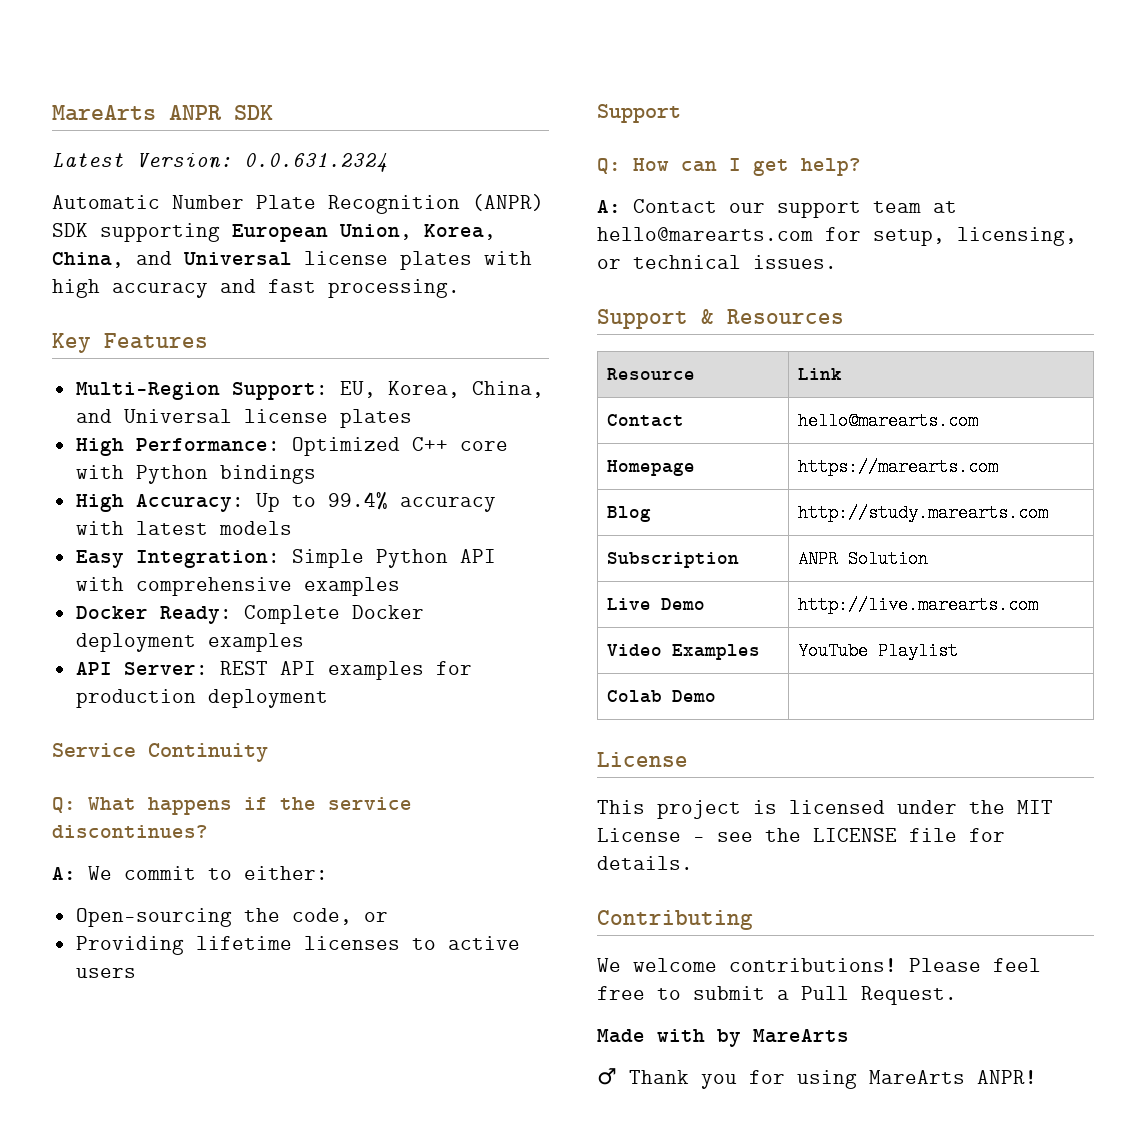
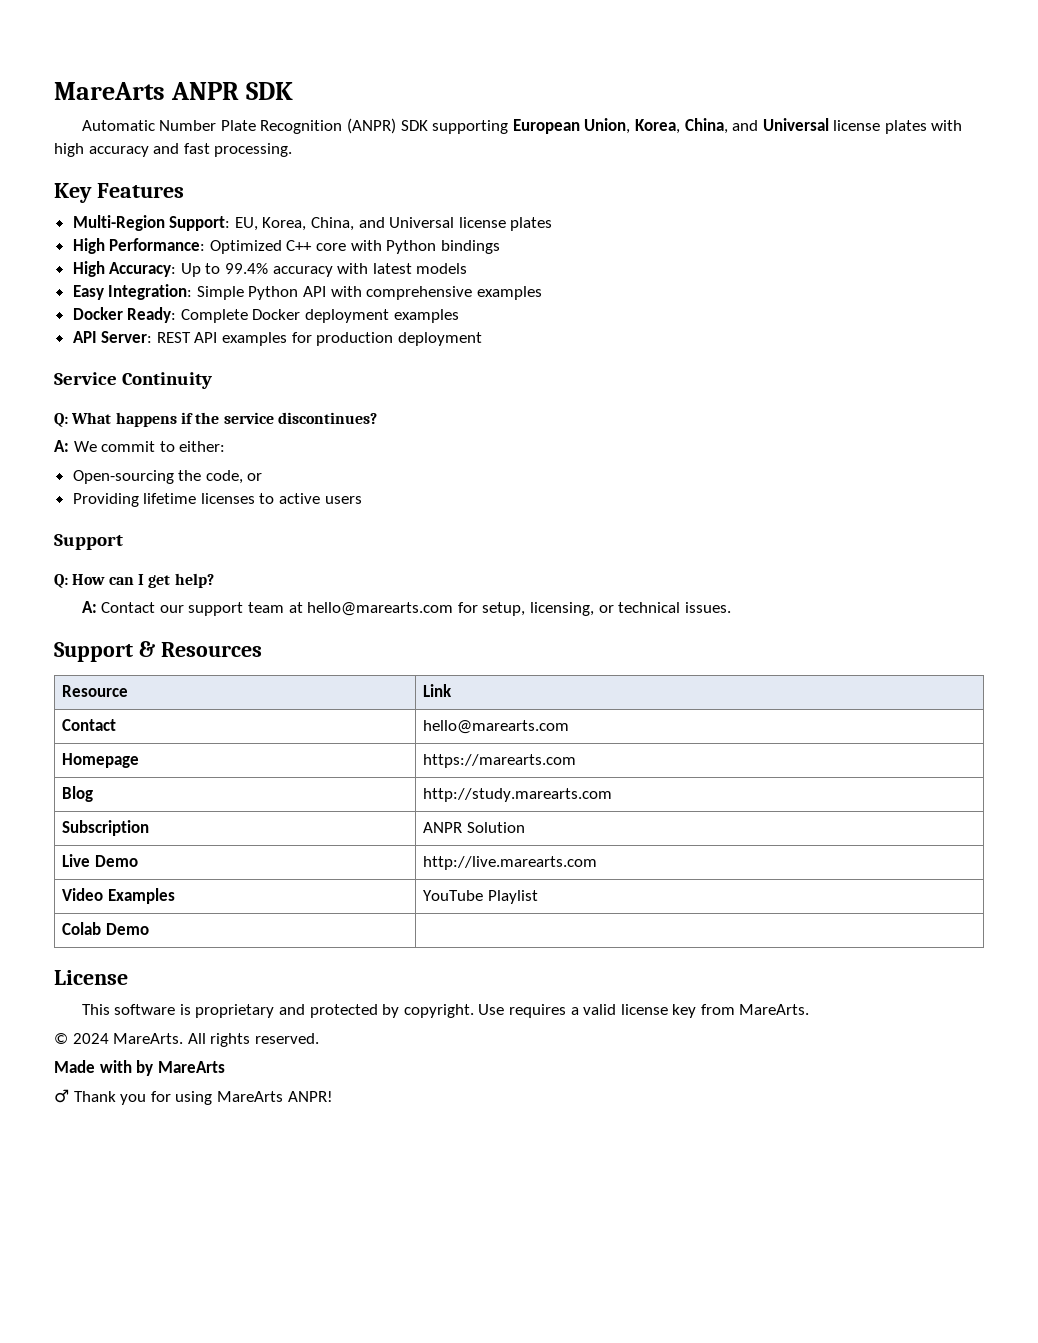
- Latest Version: 0.0.631.2324
- This project is licensed under the MIT License - see the LICENSE file for details.
- Contributing
- We welcome contributions! Please feel free to submit a Pull Request.
+ This software is proprietary and protected by copyright. Use requires a valid license key from MareArts.
+ © 2024 MareArts. All rights reserved.

